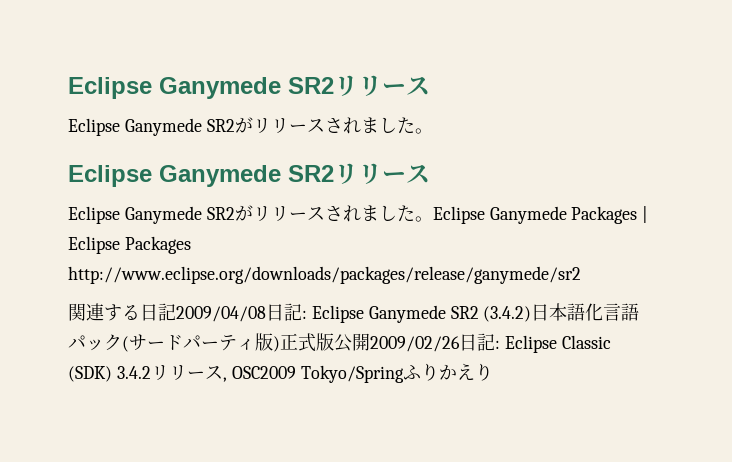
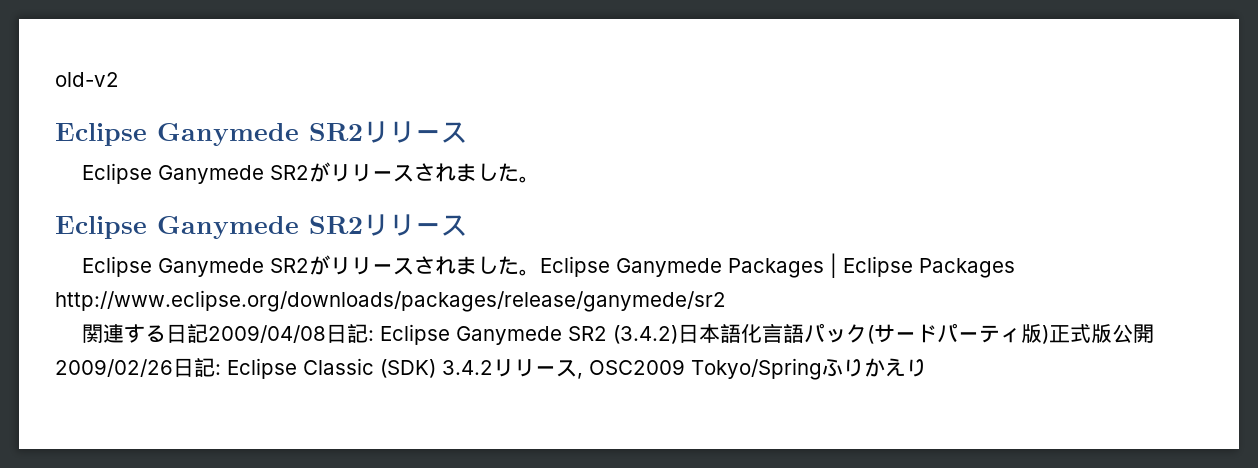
+ old-v2

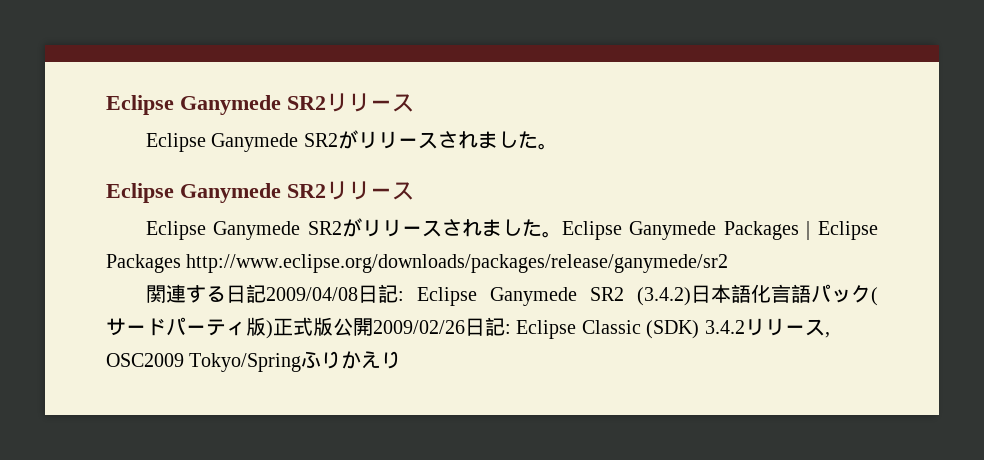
- old-v2

